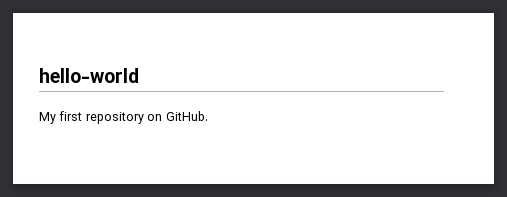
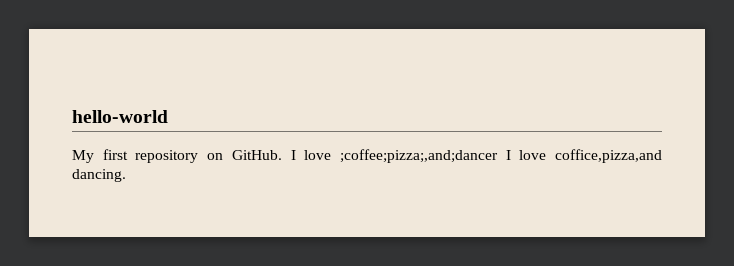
+ I love ;coffee;pizza;,and;dancer I love coffice,pizza,and dancing.

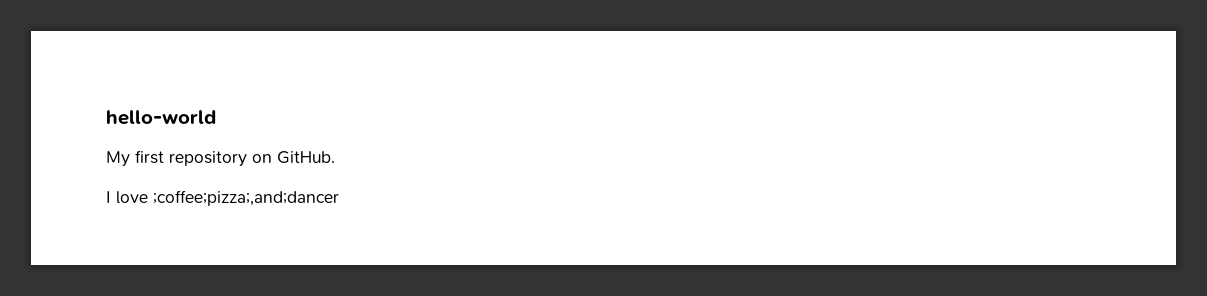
- My first repository on GitHub. I love ;coffee;pizza;,and;dancer I love coffice,pizza,and dancing.
+ My first repository on GitHub.
+ I love ;coffee;pizza;,and;dancer

